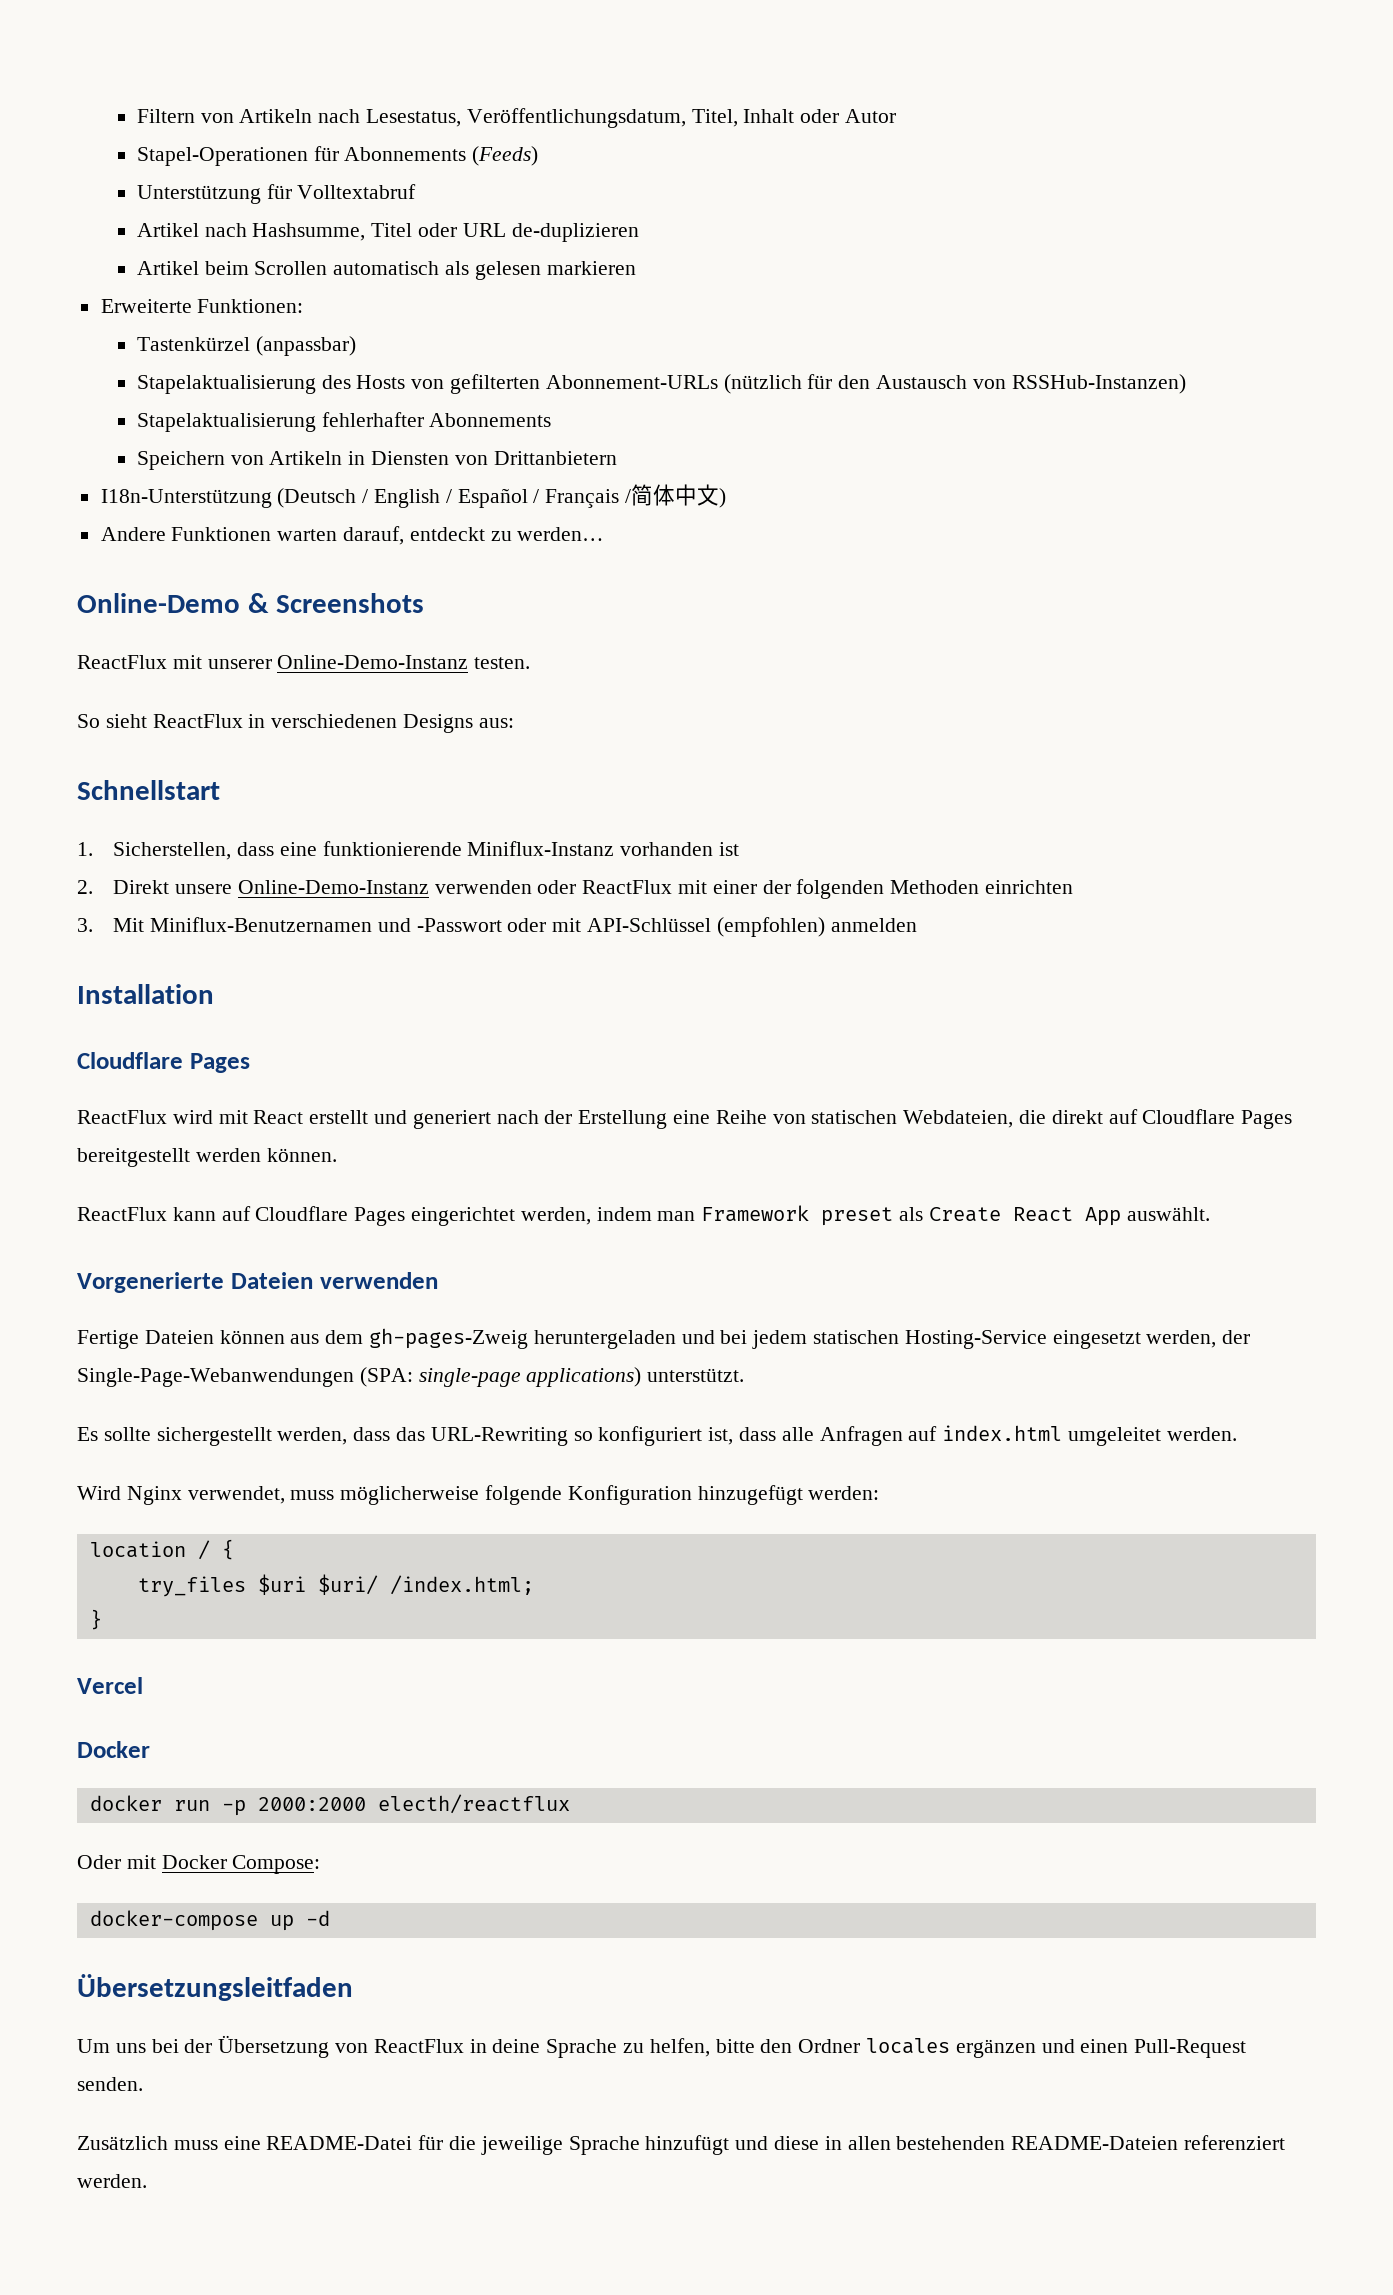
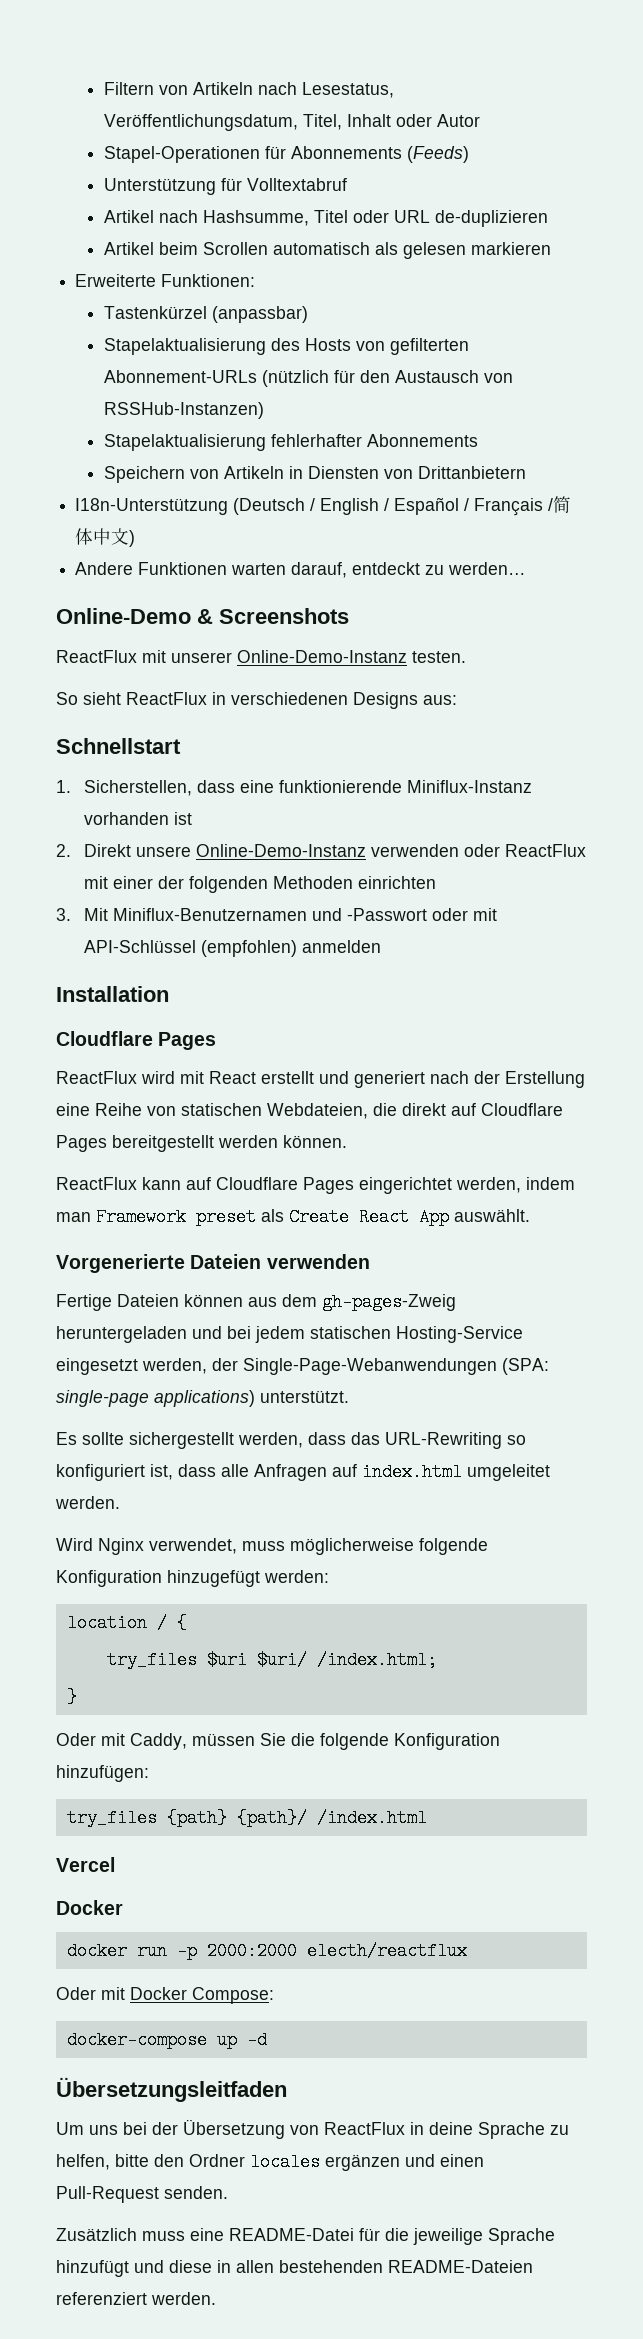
+ Oder mit Caddy, müssen Sie die folgende Konfiguration hinzufügen:
+ try_files {path} {path}/ /index.html

